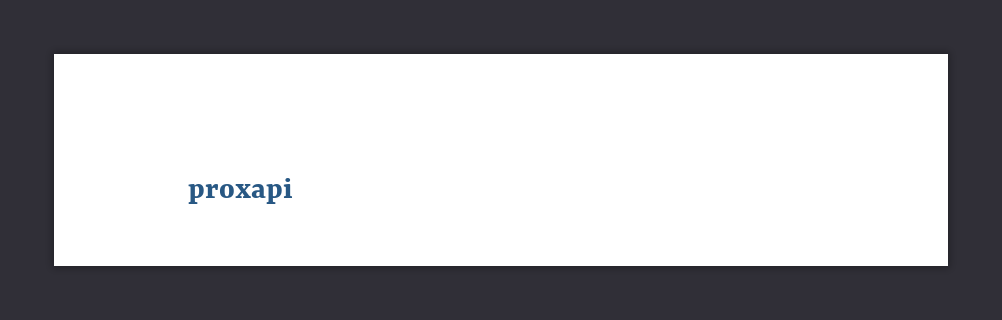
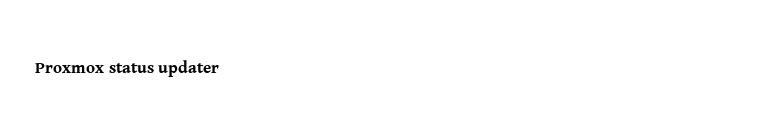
- proxapi
+ Proxmox status updater

